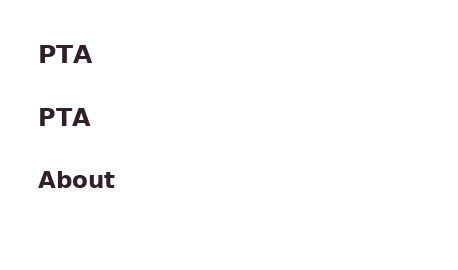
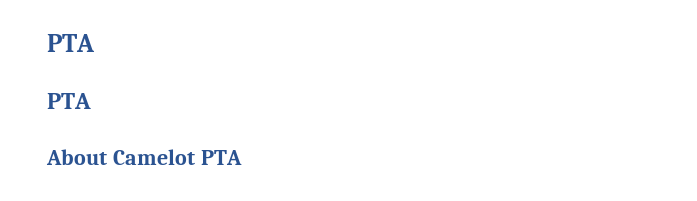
- About
+ About Camelot PTA

